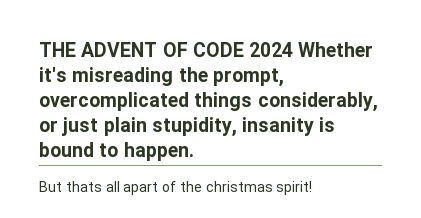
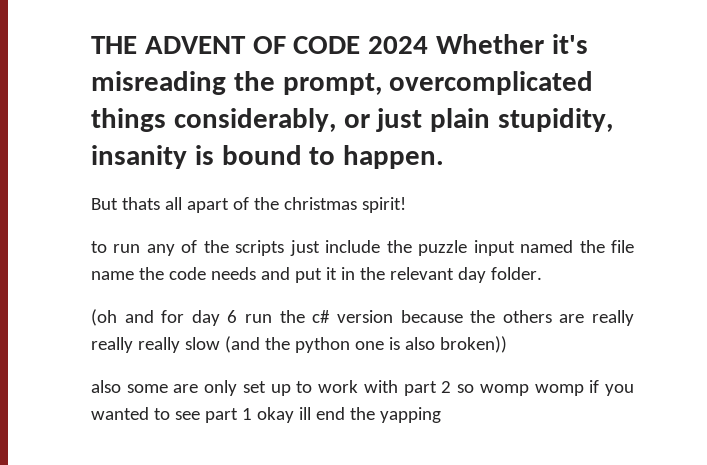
+ to run any of the scripts just include the puzzle input named the file name the code needs and put it in the relevant day folder.
+ (oh and for day 6 run the c# version because the others are really really really slow (and the python one is also broken))
+ also some are only set up to work with part 2 so womp womp if you wanted to see part 1 okay ill end the yapping

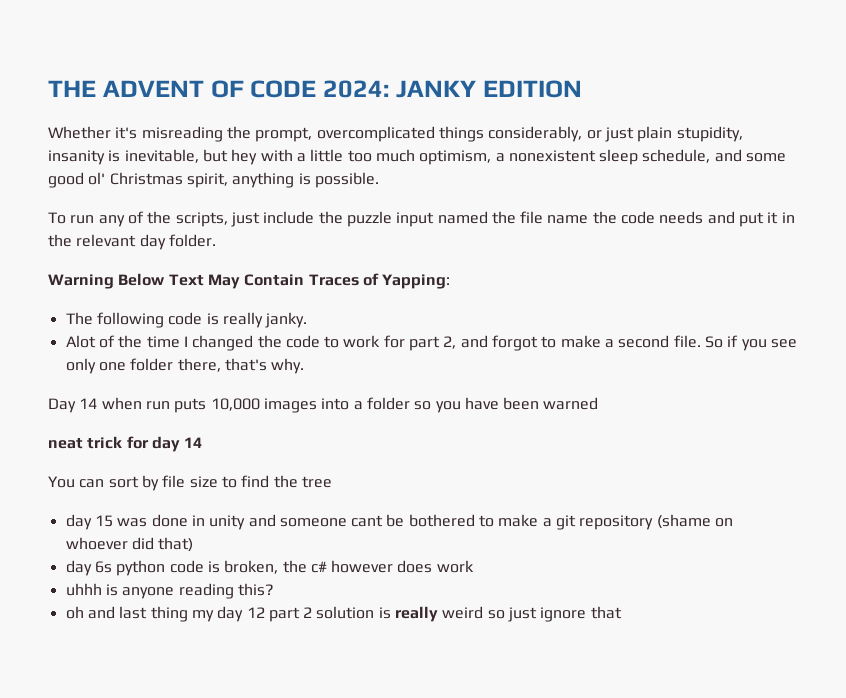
- THE ADVENT OF CODE 2024 Whether it's misreading the prompt, overcomplicated things considerably, or just plain stupidity, insanity is bound to happen.
- But thats all apart of the christmas spirit!
- to run any of the scripts just include the puzzle input named the file name the code needs and put it in the relevant day folder.
+ THE ADVENT OF CODE 2024: JANKY EDITION
+ Whether it's misreading the prompt, overcomplicated things considerably, or just plain stupidity, insanity is inevitable, but hey with a little too much optimism, a nonexistent sleep schedule, and some good ol' Christmas spirit, anything is possible.
+ To run any of the scripts, just include the puzzle input named the file name the code needs and put it in the relevant day folder.
- (oh and for day 6 run the c# version because the others are really really really slow (and the python one is also broken))
- also some are only set up to work with part 2 so womp womp if you wanted to see part 1 okay ill end the yapping
+ Warning Below Text May Contain Traces of Yapping:
+ The following code is really janky.
+ Alot of the time I changed the code to work for part 2, and forgot to make a second file. So if you see only one folder there, that's why.
+ Day 14 when run puts 10,000 images into a folder so you have been warned
+ neat trick for day 14
+ You can sort by file size to find the tree
+ day 15 was done in unity and someone cant be bothered to make a git repository (shame on whoever did that)
+ day 6s python code is broken, the c# however does work
+ uhhh is anyone reading this?
+ oh and last thing my day 12 part 2 solution is really weird so just ignore that

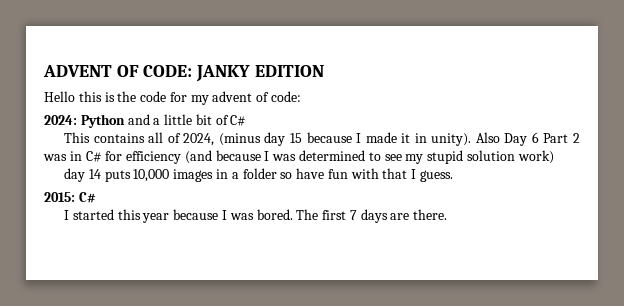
- THE ADVENT OF CODE 2024: JANKY EDITION
+ ADVENT OF CODE: JANKY EDITION
- Whether it's misreading the prompt, overcomplicated things considerably, or just plain stupidity, insanity is inevitable, but hey with a little too much optimism, a nonexistent sleep schedule, and some good ol' Christmas spirit, anything is possible.
- To run any of the scripts, just include the puzzle input named the file name the code needs and put it in the relevant day folder.
- Warning Below Text May Contain Traces of Yapping:
- The following code is really janky.
- Alot of the time I changed the code to work for part 2, and forgot to make a second file. So if you see only one folder there, that's why.
- Day 14 when run puts 10,000 images into a folder so you have been warned
- neat trick for day 14
- You can sort by file size to find the tree
- day 15 was done in unity and someone cant be bothered to make a git repository (shame on whoever did that)
- day 6s python code is broken, the c# however does work
- uhhh is anyone reading this?
- oh and last thing my day 12 part 2 solution is really weird so just ignore that
+ Hello this is the code for my advent of code:
+ 2024: Python and a little bit of C#
+ This contains all of 2024, (minus day 15 because I made it in unity). Also Day 6 Part 2 was in C# for efficiency (and because I was determined to see my stupid solution work)
+ day 14 puts 10,000 images in a folder so have fun with that I guess.
+ 2015: C#
+ I started this year because I was bored. The first 7 days are there.

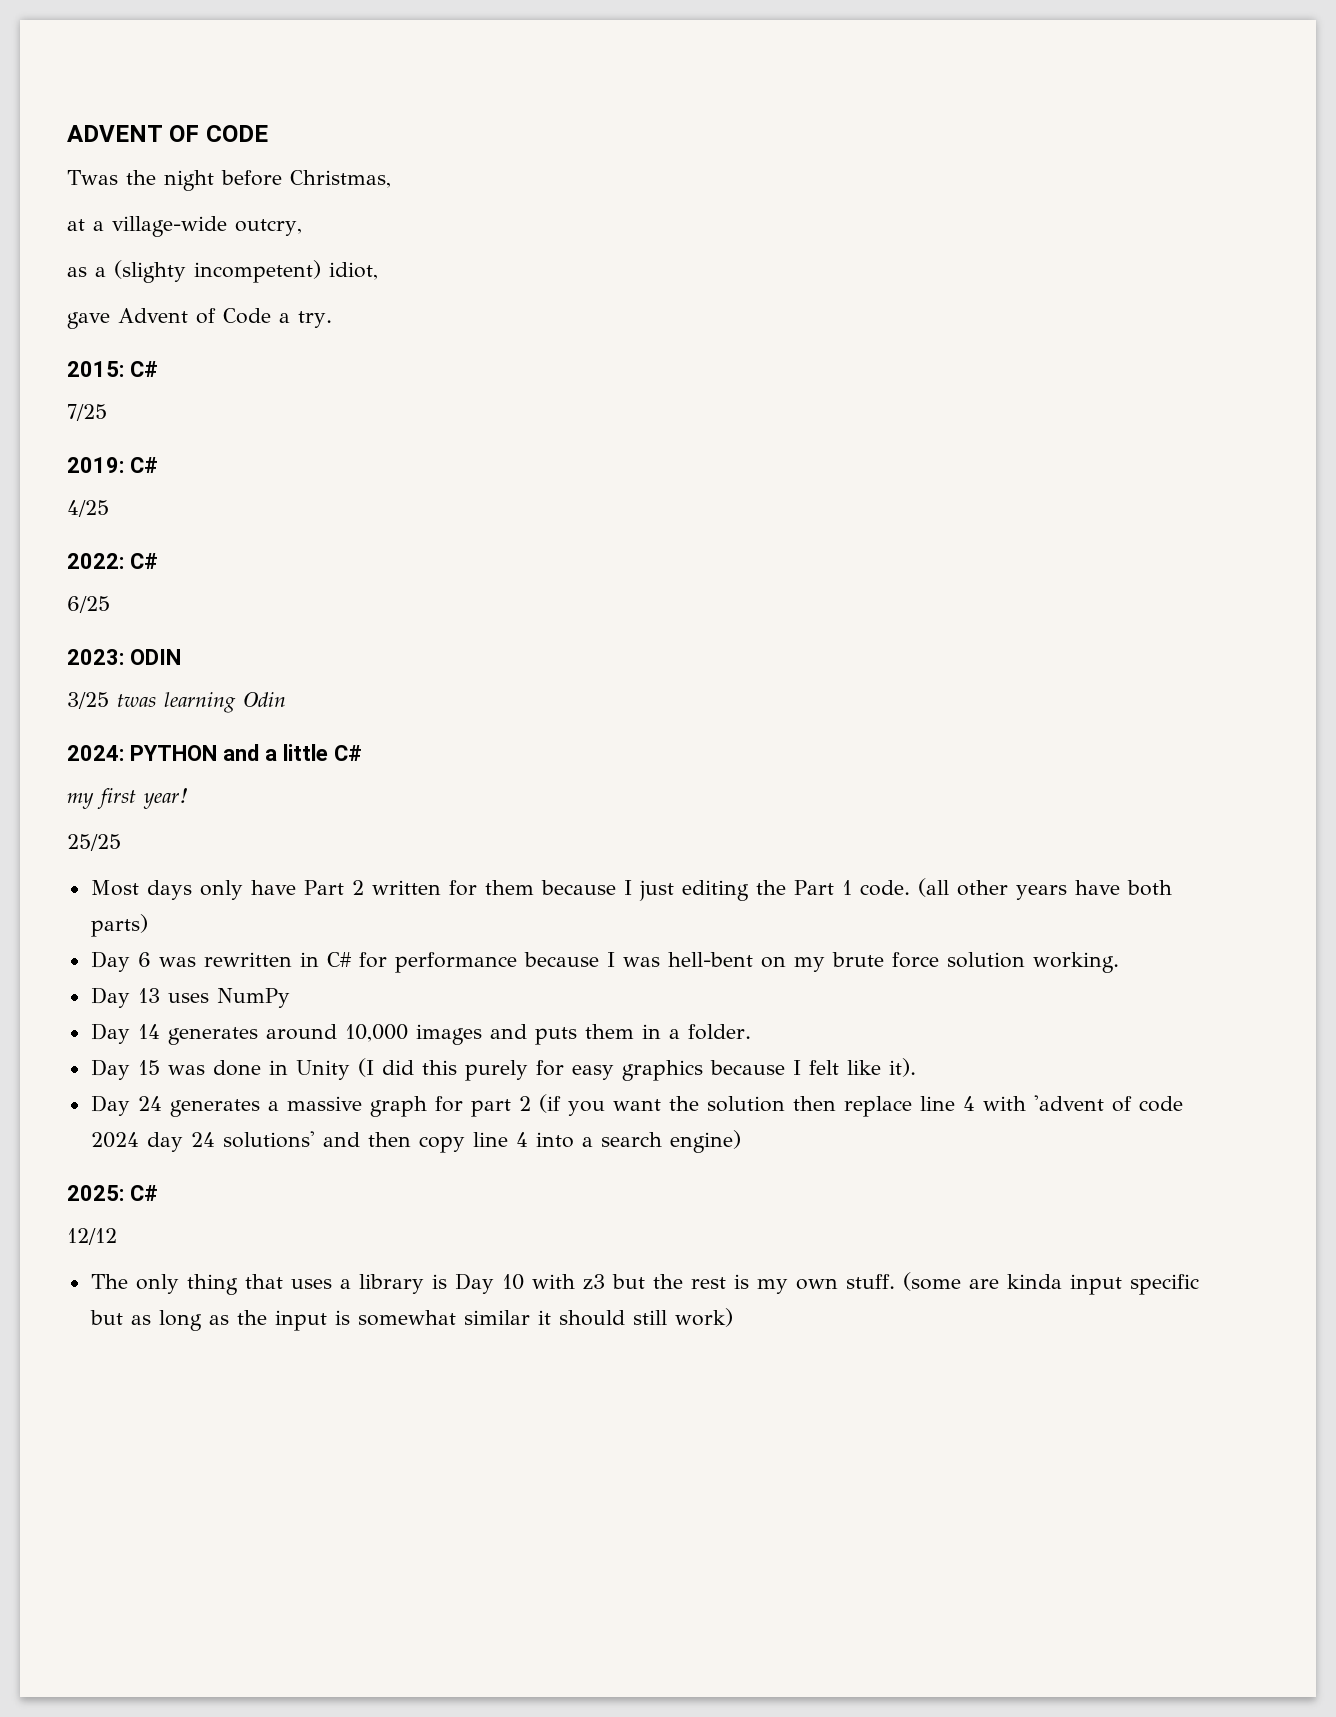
- ADVENT OF CODE: JANKY EDITION
- Hello this is the code for my advent of code:
- 2024: Python and a little bit of C#
- This contains all of 2024, (minus day 15 because I made it in unity). Also Day 6 Part 2 was in C# for efficiency (and because I was determined to see my stupid solution work)
- day 14 puts 10,000 images in a folder so have fun with that I guess.
+ ADVENT OF CODE
+ Twas the night before Christmas,
+ at a village-wide outcry,
+ as a (slighty incompetent) idiot,
+ gave Advent of Code a try.
  2015: C#
- I started this year because I was bored. The first 7 days are there.
+ 7/25
+ 2019: C#
+ 4/25
+ 2022: C#
+ 6/25
+ 2023: ODIN
+ 3/25 twas learning Odin
+ 2024: PYTHON and a little C#
+ my first year!
+ 25/25
+ Most days only have Part 2 written for them because I just editing the Part 1 code. (all other years have both parts)
+ Day 6 was rewritten in C# for performance because I was hell-bent on my brute force solution working.
+ Day 13 uses NumPy
+ Day 14 generates around 10,000 images and puts them in a folder.
+ Day 15 was done in Unity (I did this purely for easy graphics because I felt like it).
+ Day 24 generates a massive graph for part 2 (if you want the solution then replace line 4 with 'advent of code 2024 day 24 solutions' and then copy line 4 into a search engine)
+ 2025: C#
+ 12/12
+ The only thing that uses a library is Day 10 with z3 but the rest is my own stuff. (some are kinda input specific but as long as the input is somewhat similar it should still work)

